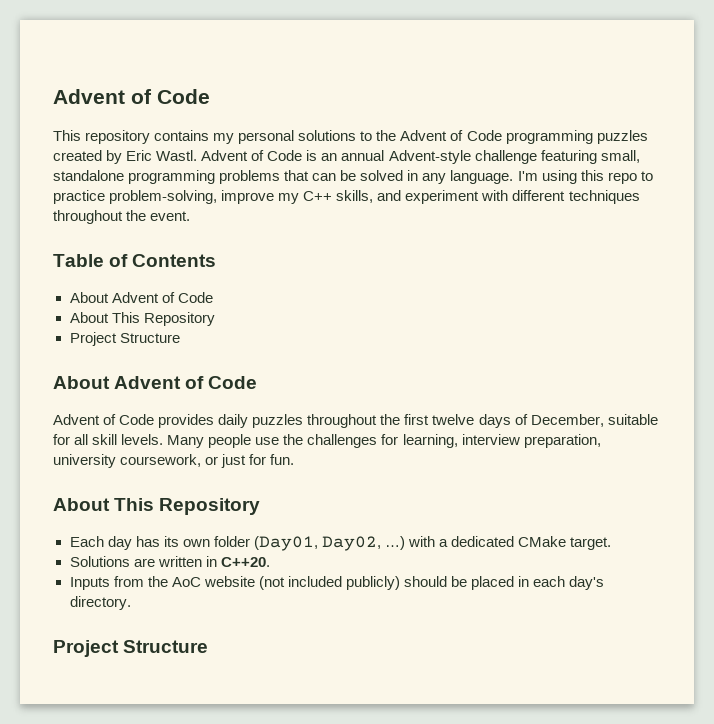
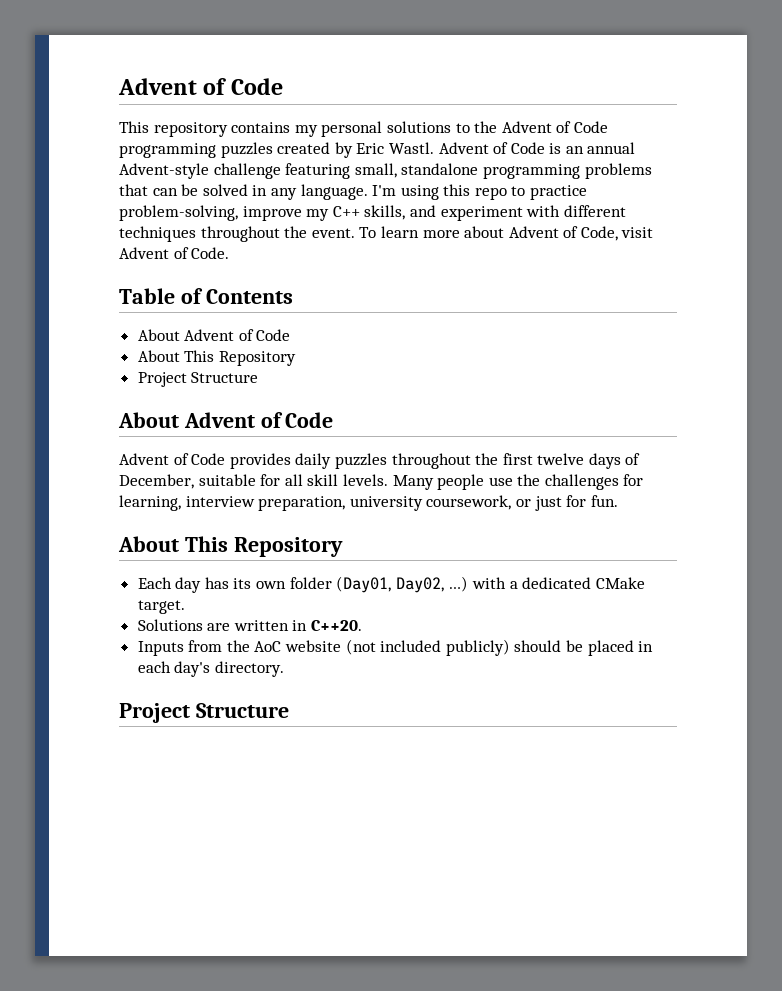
+ To learn more about Advent of Code, visit Advent of Code.

